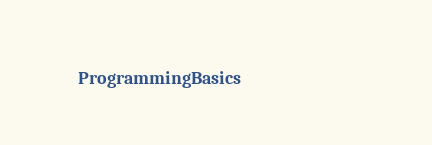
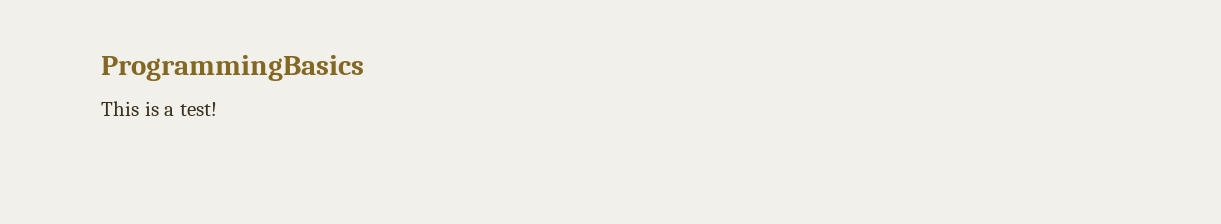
+ This is a test!

